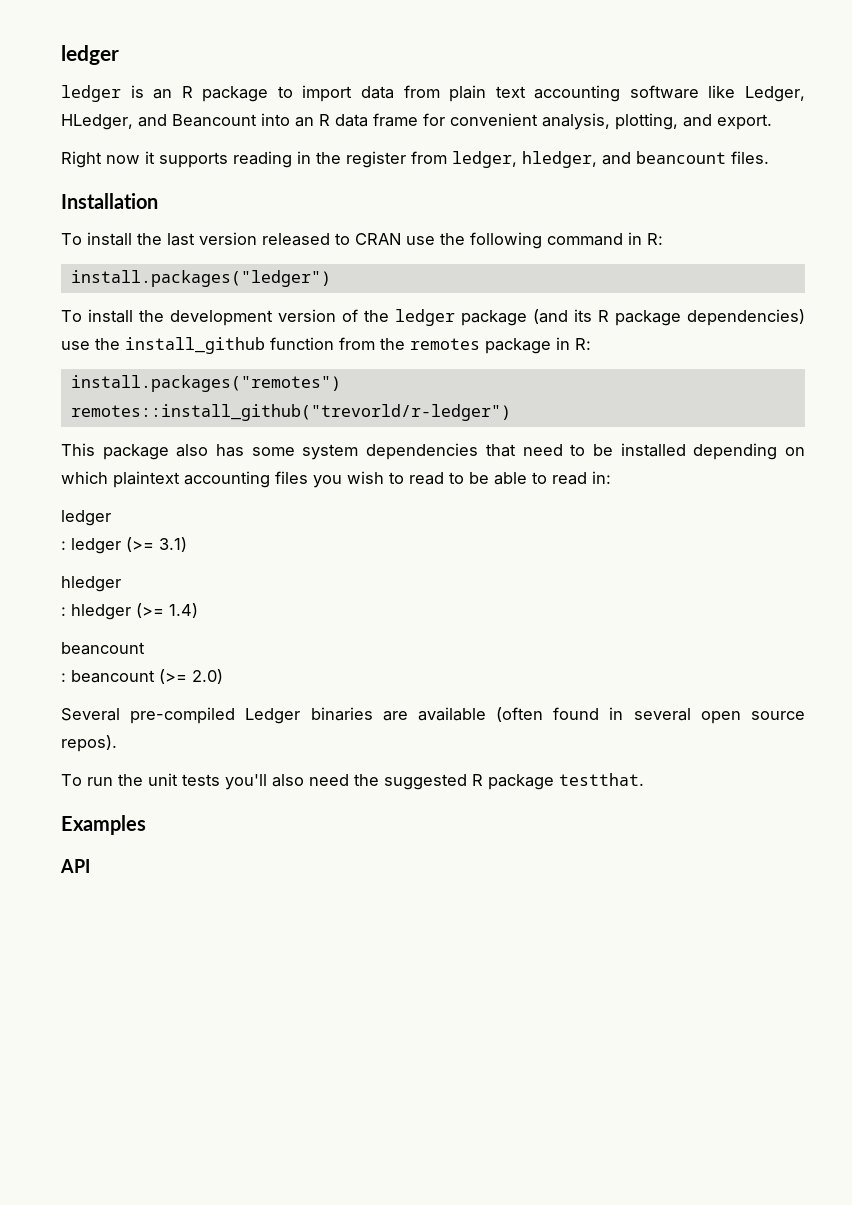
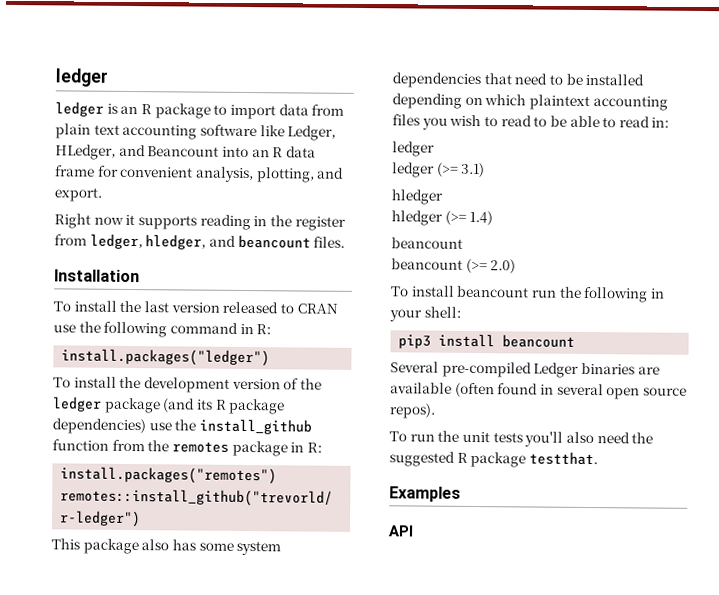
- : ledger (>= 3.1)
+ ledger (>= 3.1)
- : hledger (>= 1.4)
+ hledger (>= 1.4)
- : beancount (>= 2.0)
+ beancount (>= 2.0)
+ To install beancount run the following in your shell:
+ pip3 install beancount

